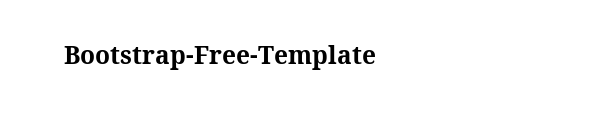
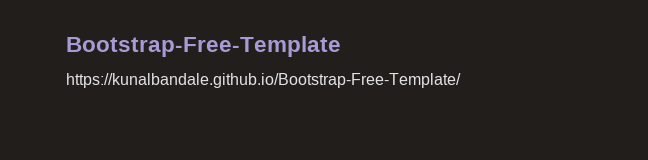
+ https://kunalbandale.github.io/Bootstrap-Free-Template/

